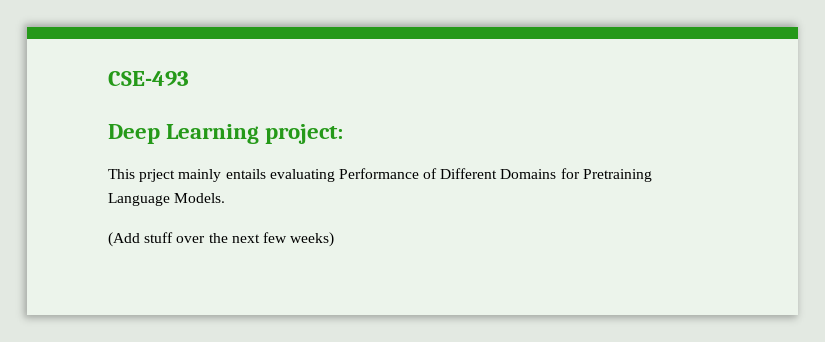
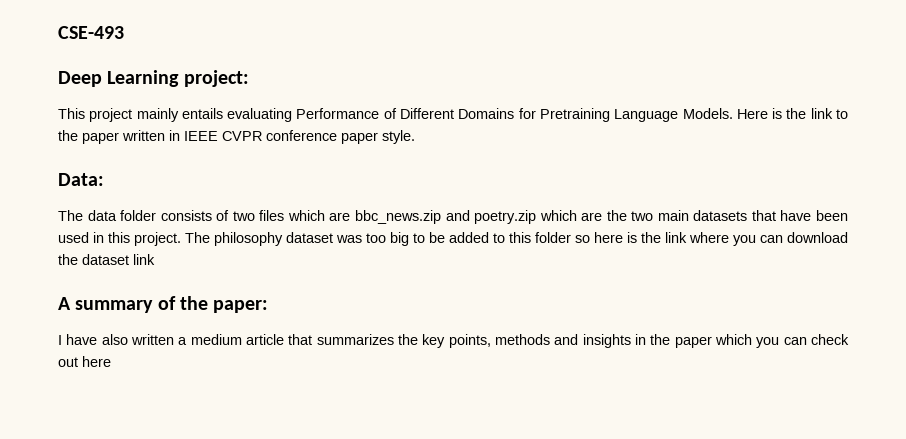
- This prject mainly entails evaluating Performance of Different Domains for Pretraining Language Models.
- (Add stuff over the next few weeks)
+ This project mainly entails evaluating Performance of Different Domains for Pretraining Language Models. Here is the link to the paper written in IEEE CVPR conference paper style.
+ Data:
+ The data folder consists of two files which are bbc_news.zip and poetry.zip which are the two main datasets that have been used in this project. The philosophy dataset was too big to be added to this folder so here is the link where you can download the dataset link
+ A summary of the paper:
+ I have also written a medium article that summarizes the key points, methods and insights in the paper which you can check out here

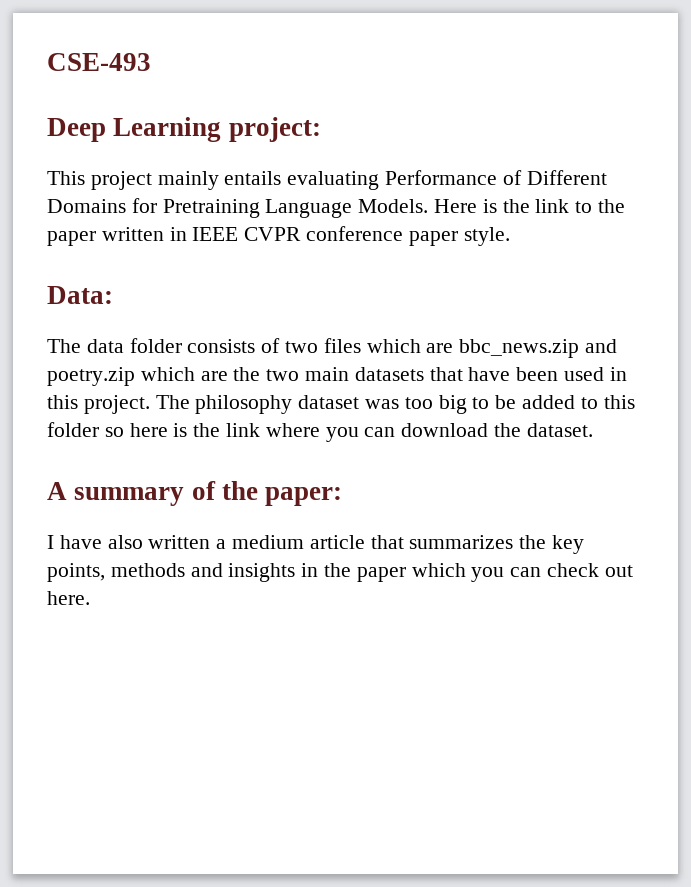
- The philosophy dataset was too big to be added to this folder so here is the link where you can download the dataset link
+ The philosophy dataset was too big to be added to this folder so here is the link where you can download the dataset.
- I have also written a medium article that summarizes the key points, methods and insights in the paper which you can check out here
+ I have also written a medium article that summarizes the key points, methods and insights in the paper which you can check out here.

